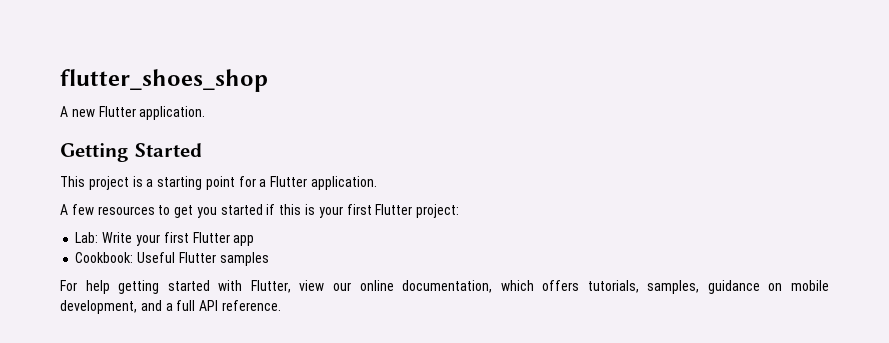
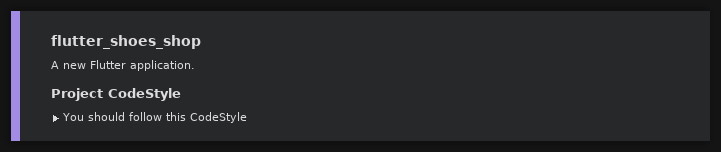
- Getting Started
- This project is a starting point for a Flutter application.
- A few resources to get you started if this is your first Flutter project:
- Lab: Write your first Flutter app
- Cookbook: Useful Flutter samples
- For help getting started with Flutter, view our online documentation, which offers tutorials, samples, guidance on mobile development, and a full API reference.
+ Project CodeStyle
+ You should follow this CodeStyle

